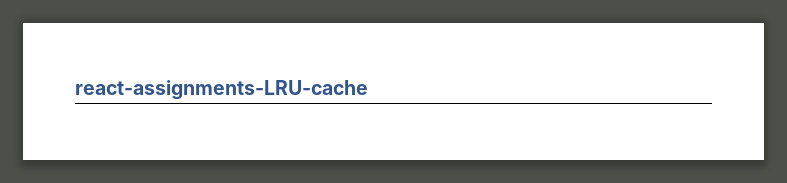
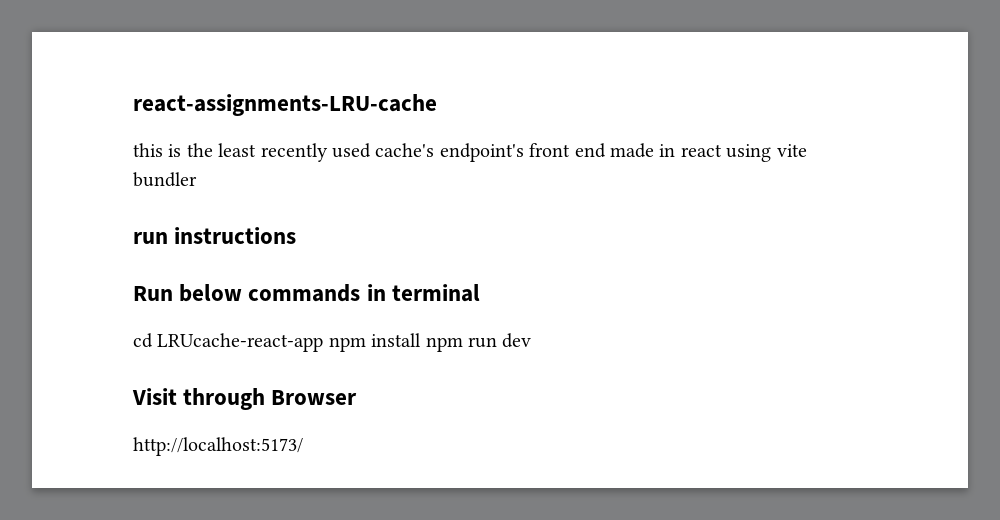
+ this is the least recently used cache's endpoint's front end made in react using vite bundler
+ run instructions
+ Run below commands in terminal
+ cd LRUcache-react-app npm install npm run dev
+ Visit through Browser
+ http://localhost:5173/

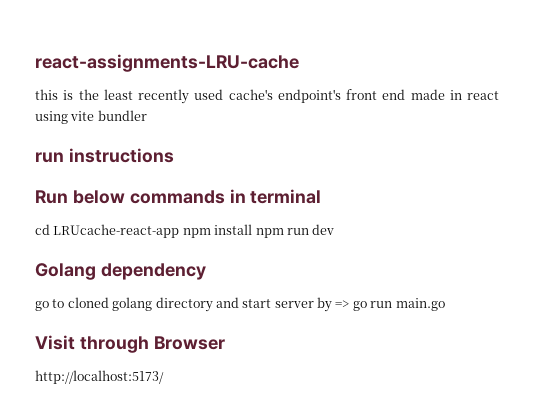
+ Golang dependency
+ go to cloned golang directory and start server by => go run main.go

